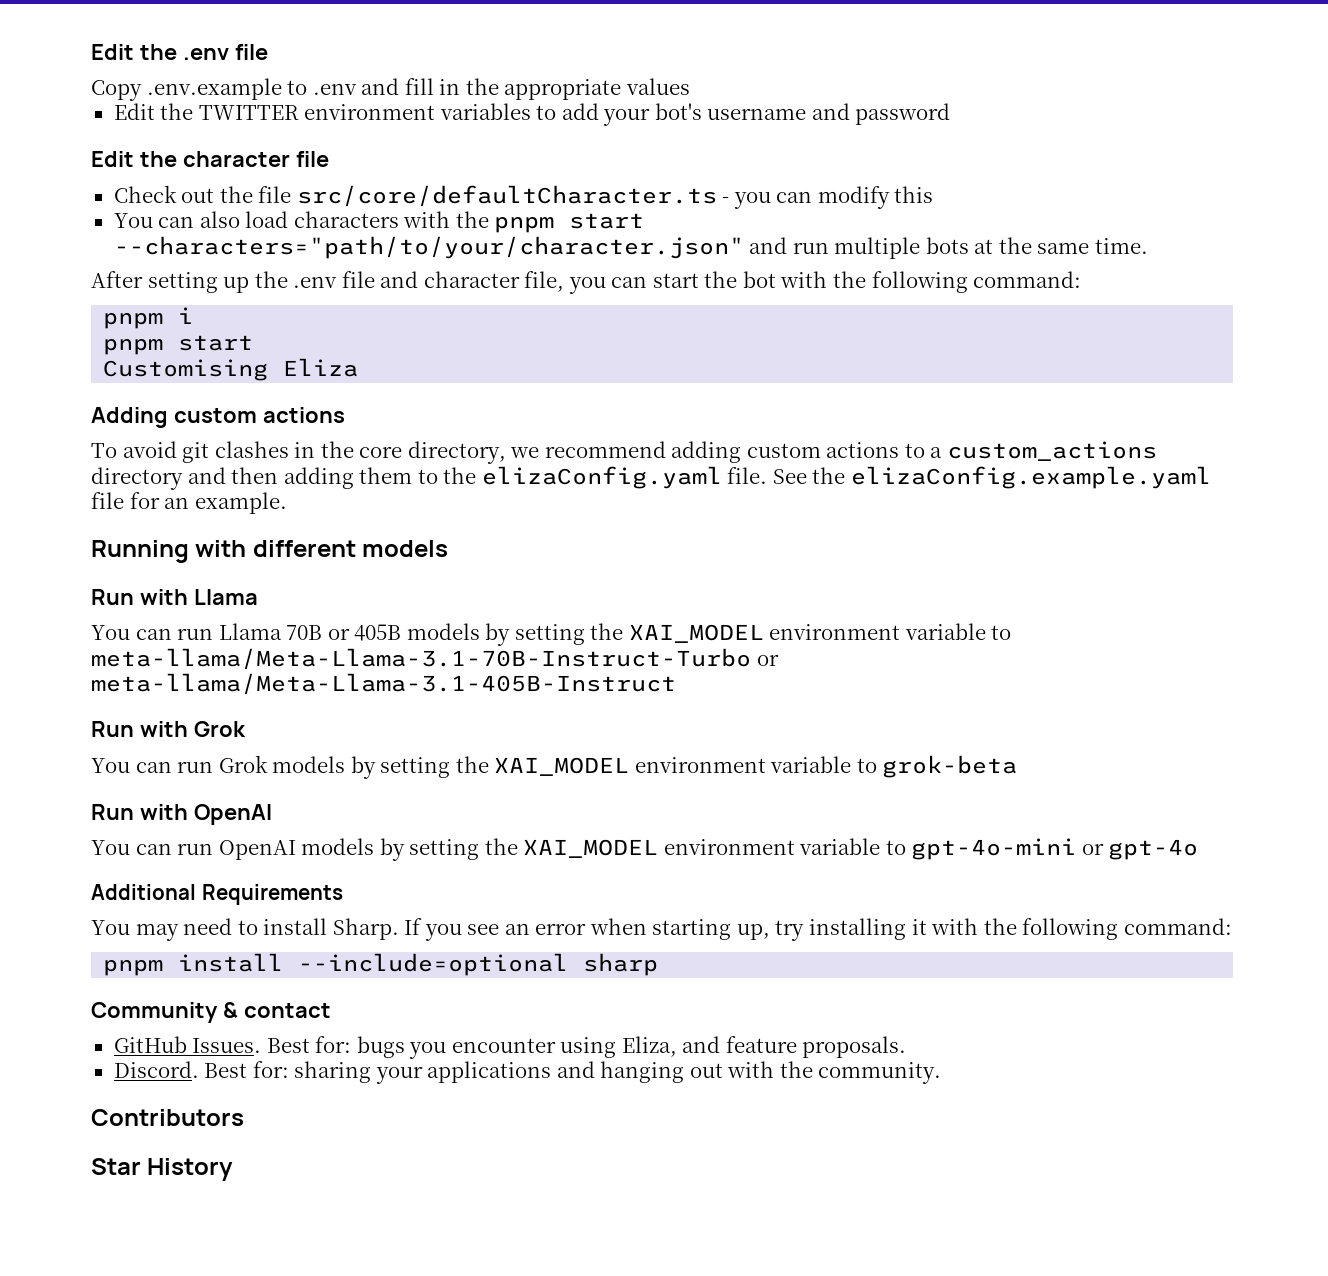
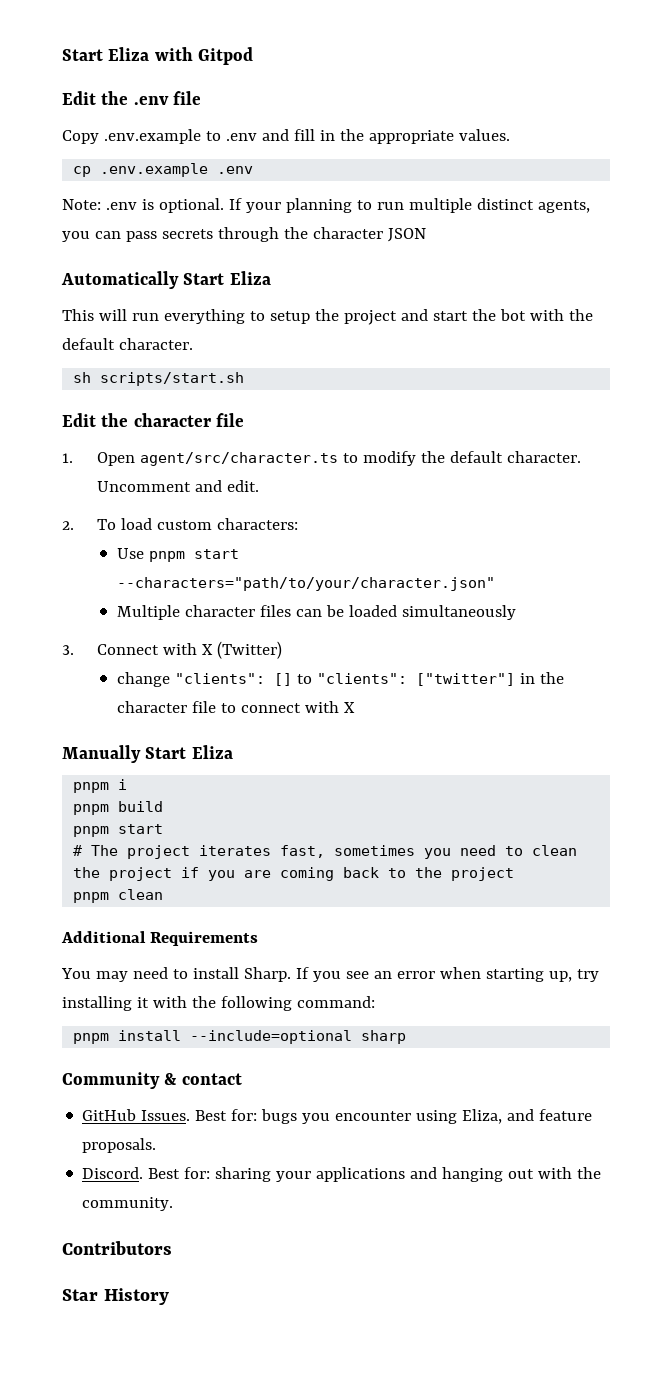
+ Start Eliza with Gitpod
- Copy .env.example to .env and fill in the appropriate values
- Edit the TWITTER environment variables to add your bot's username and password
+ Copy .env.example to .env and fill in the appropriate values.
+ cp .env.example .env
+ Note: .env is optional. If your planning to run multiple distinct agents, you can pass secrets through the character JSON
+ Automatically Start Eliza
+ This will run everything to setup the project and start the bot with the default character.
+ sh scripts/start.sh
  Edit the character file
- Check out the file src/core/defaultCharacter.ts - you can modify this
- You can also load characters with the pnpm start --characters="path/to/your/character.json" and run multiple bots at the same time.
- After setting up the .env file and character file, you can start the bot with the following command:
+ 1. Open agent/src/character.ts to modify the default character. Uncomment and edit.
+ 2. To load custom characters:
+ Use pnpm start --characters="path/to/your/character.json"
+ Multiple character files can be loaded simultaneously
+ 3. Connect with X (Twitter)
+ change "clients": [] to "clients": ["twitter"] in the character file to connect with X
+ Manually Start Eliza
+ pnpm build
- Customising Eliza
- Adding custom actions
- To avoid git clashes in the core directory, we recommend adding custom actions to a custom_actions directory and then adding them to the elizaConfig.yaml file. See the elizaConfig.example.yaml file for an example.
- Running with different models
- Run with Llama
- You can run Llama 70B or 405B models by setting the XAI_MODEL environment variable to meta-llama/Meta-Llama-3.1-70B-Instruct-Turbo or meta-llama/Meta-Llama-3.1-405B-Instruct
- Run with Grok
- You can run Grok models by setting the XAI_MODEL environment variable to grok-beta
- Run with OpenAI
- You can run OpenAI models by setting the XAI_MODEL environment variable to gpt-4o-mini or gpt-4o
+ # The project iterates fast, sometimes you need to clean the project if you are coming back to the project
+ pnpm clean

